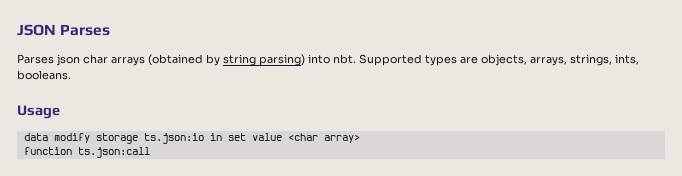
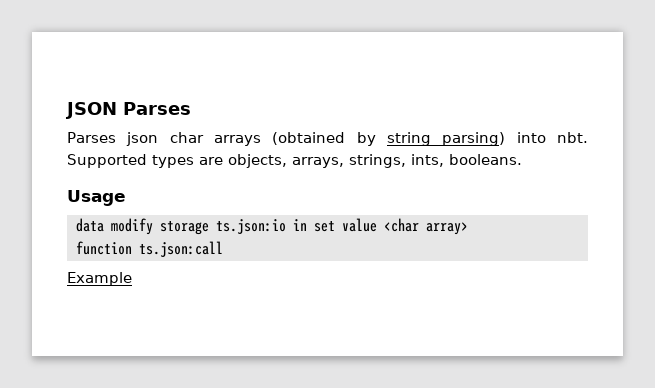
+ Example

